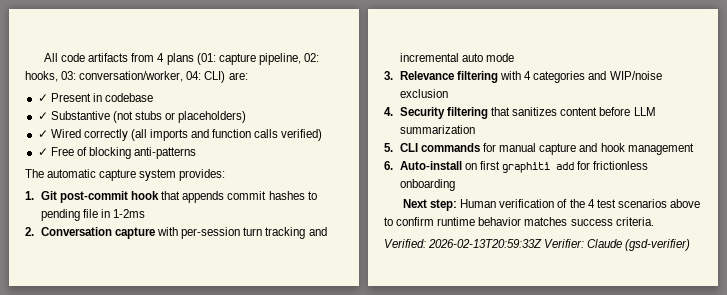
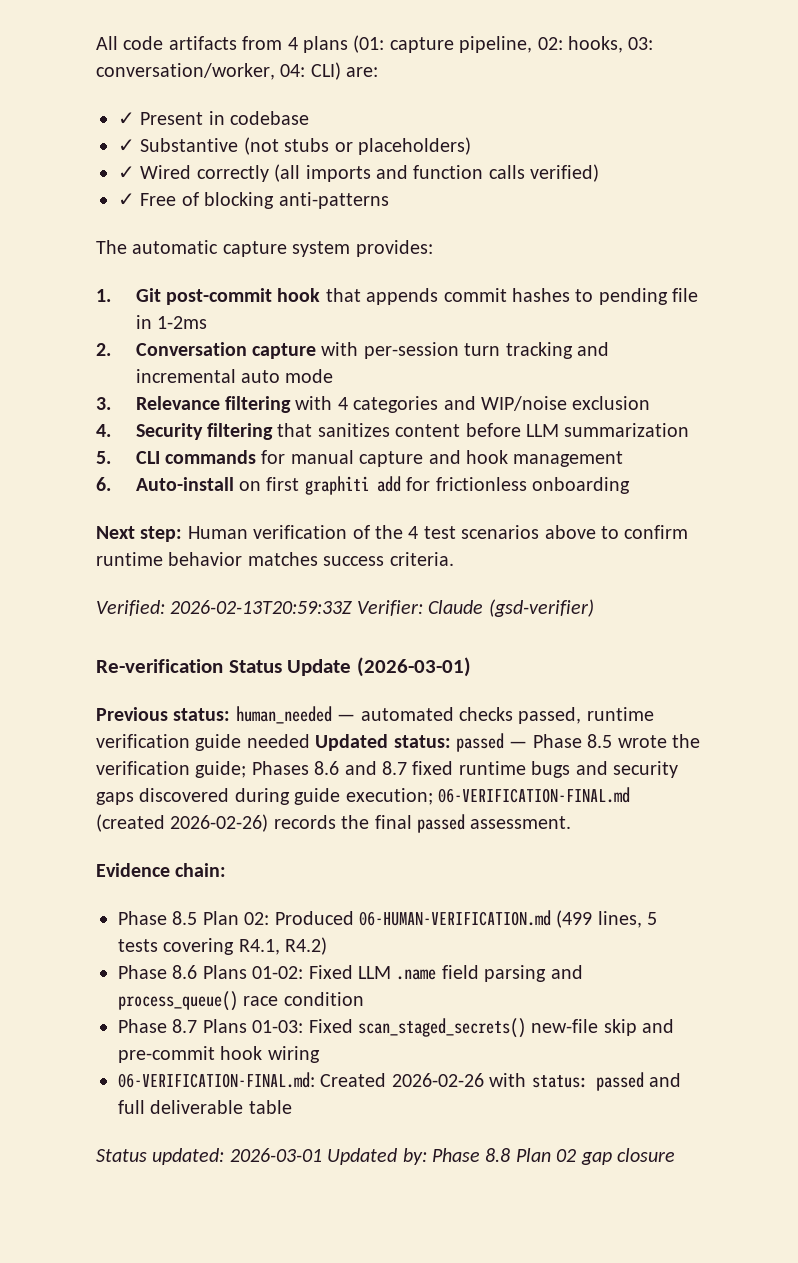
+ Re-verification Status Update (2026-03-01)
+ Previous status: human_needed — automated checks passed, runtime verification guide needed Updated status: passed — Phase 8.5 wrote the verification guide; Phases 8.6 and 8.7 fixed runtime bugs and security gaps discovered during guide execution; 06-VERIFICATION-FINAL.md (created 2026-02-26) records the final passed assessment.
+ Evidence chain:
+ Phase 8.5 Plan 02: Produced 06-HUMAN-VERIFICATION.md (499 lines, 5 tests covering R4.1, R4.2)
+ Phase 8.6 Plans 01-02: Fixed LLM .name field parsing and process_queue() race condition
+ Phase 8.7 Plans 01-03: Fixed scan_staged_secrets() new-file skip and pre-commit hook wiring
+ 06-VERIFICATION-FINAL.md: Created 2026-02-26 with status: passed and full deliverable table
+ Status updated: 2026-03-01 Updated by: Phase 8.8 Plan 02 gap closure

